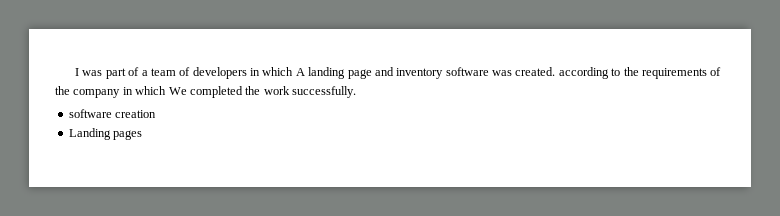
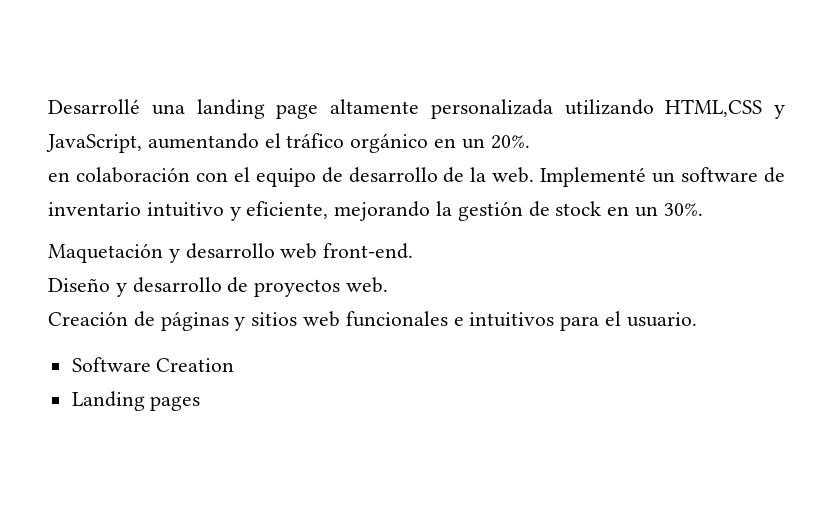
- I was part of a team of developers in which A landing page and inventory software was created. according to the requirements of the company in which We completed the work successfully.
- software creation
+ Desarrollé una landing page altamente personalizada utilizando HTML,CSS y JavaScript, aumentando el tráfico orgánico en un 20%.
+ en colaboración con el equipo de desarrollo de la web. Implementé un software de inventario intuitivo y eficiente, mejorando la gestión de stock en un 30%.
+ Maquetación y desarrollo web front-end.
+ Diseño y desarrollo de proyectos web.
+ Creación de páginas y sitios web funcionales e intuitivos para el usuario.
+ Software Creation

